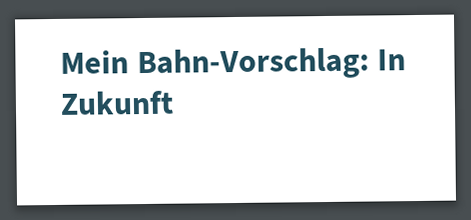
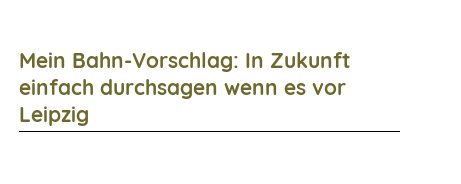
- Mein Bahn-Vorschlag: In Zukunft
+ Mein Bahn-Vorschlag: In Zukunft einfach durchsagen wenn es vor Leipzig

